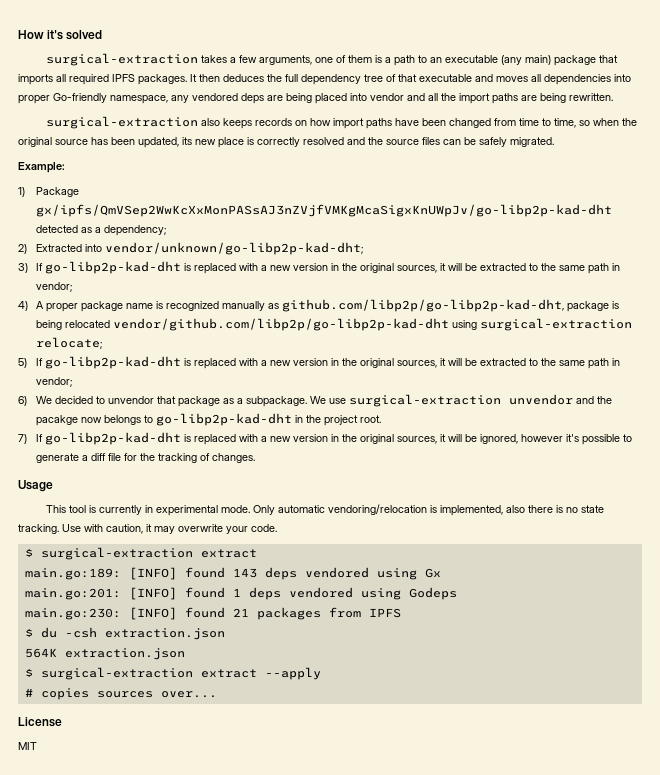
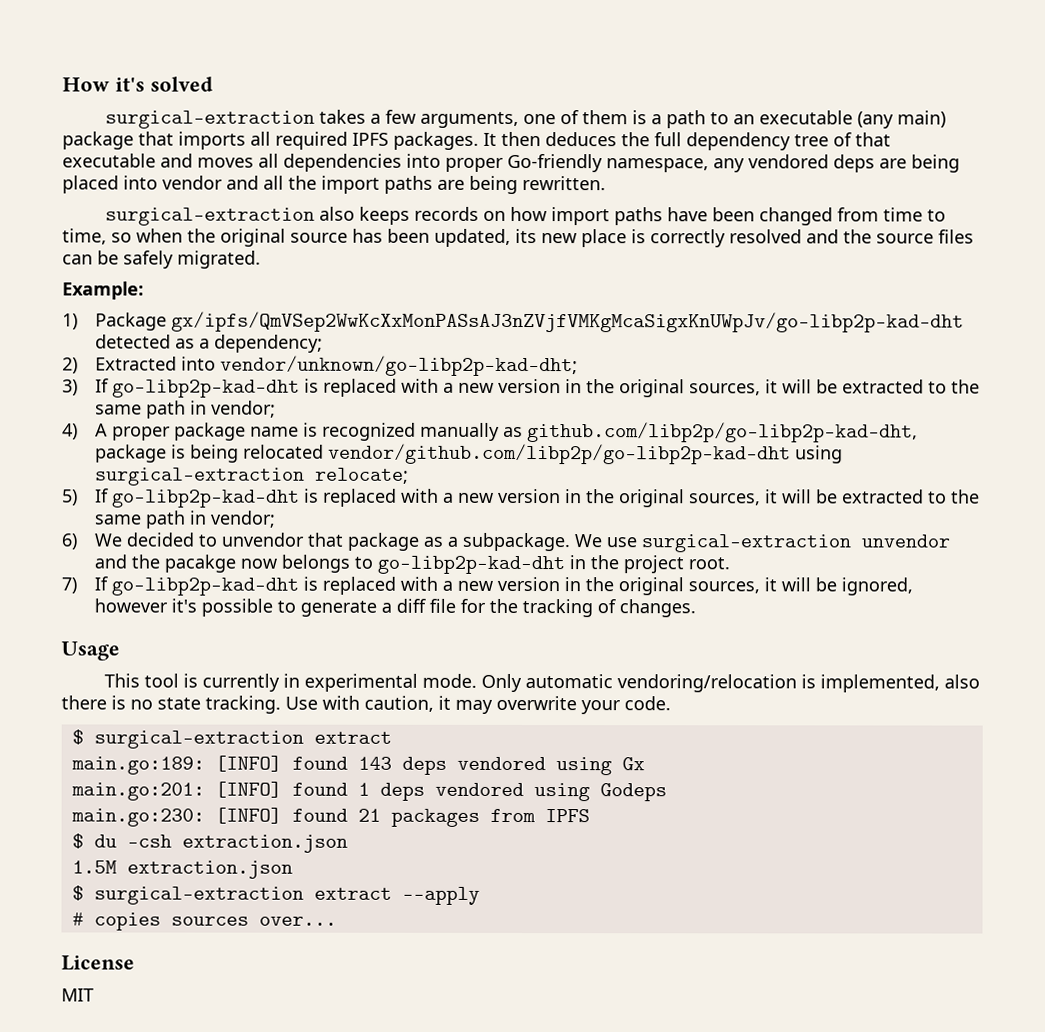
- 564K extraction.json
+ 1.5M extraction.json

